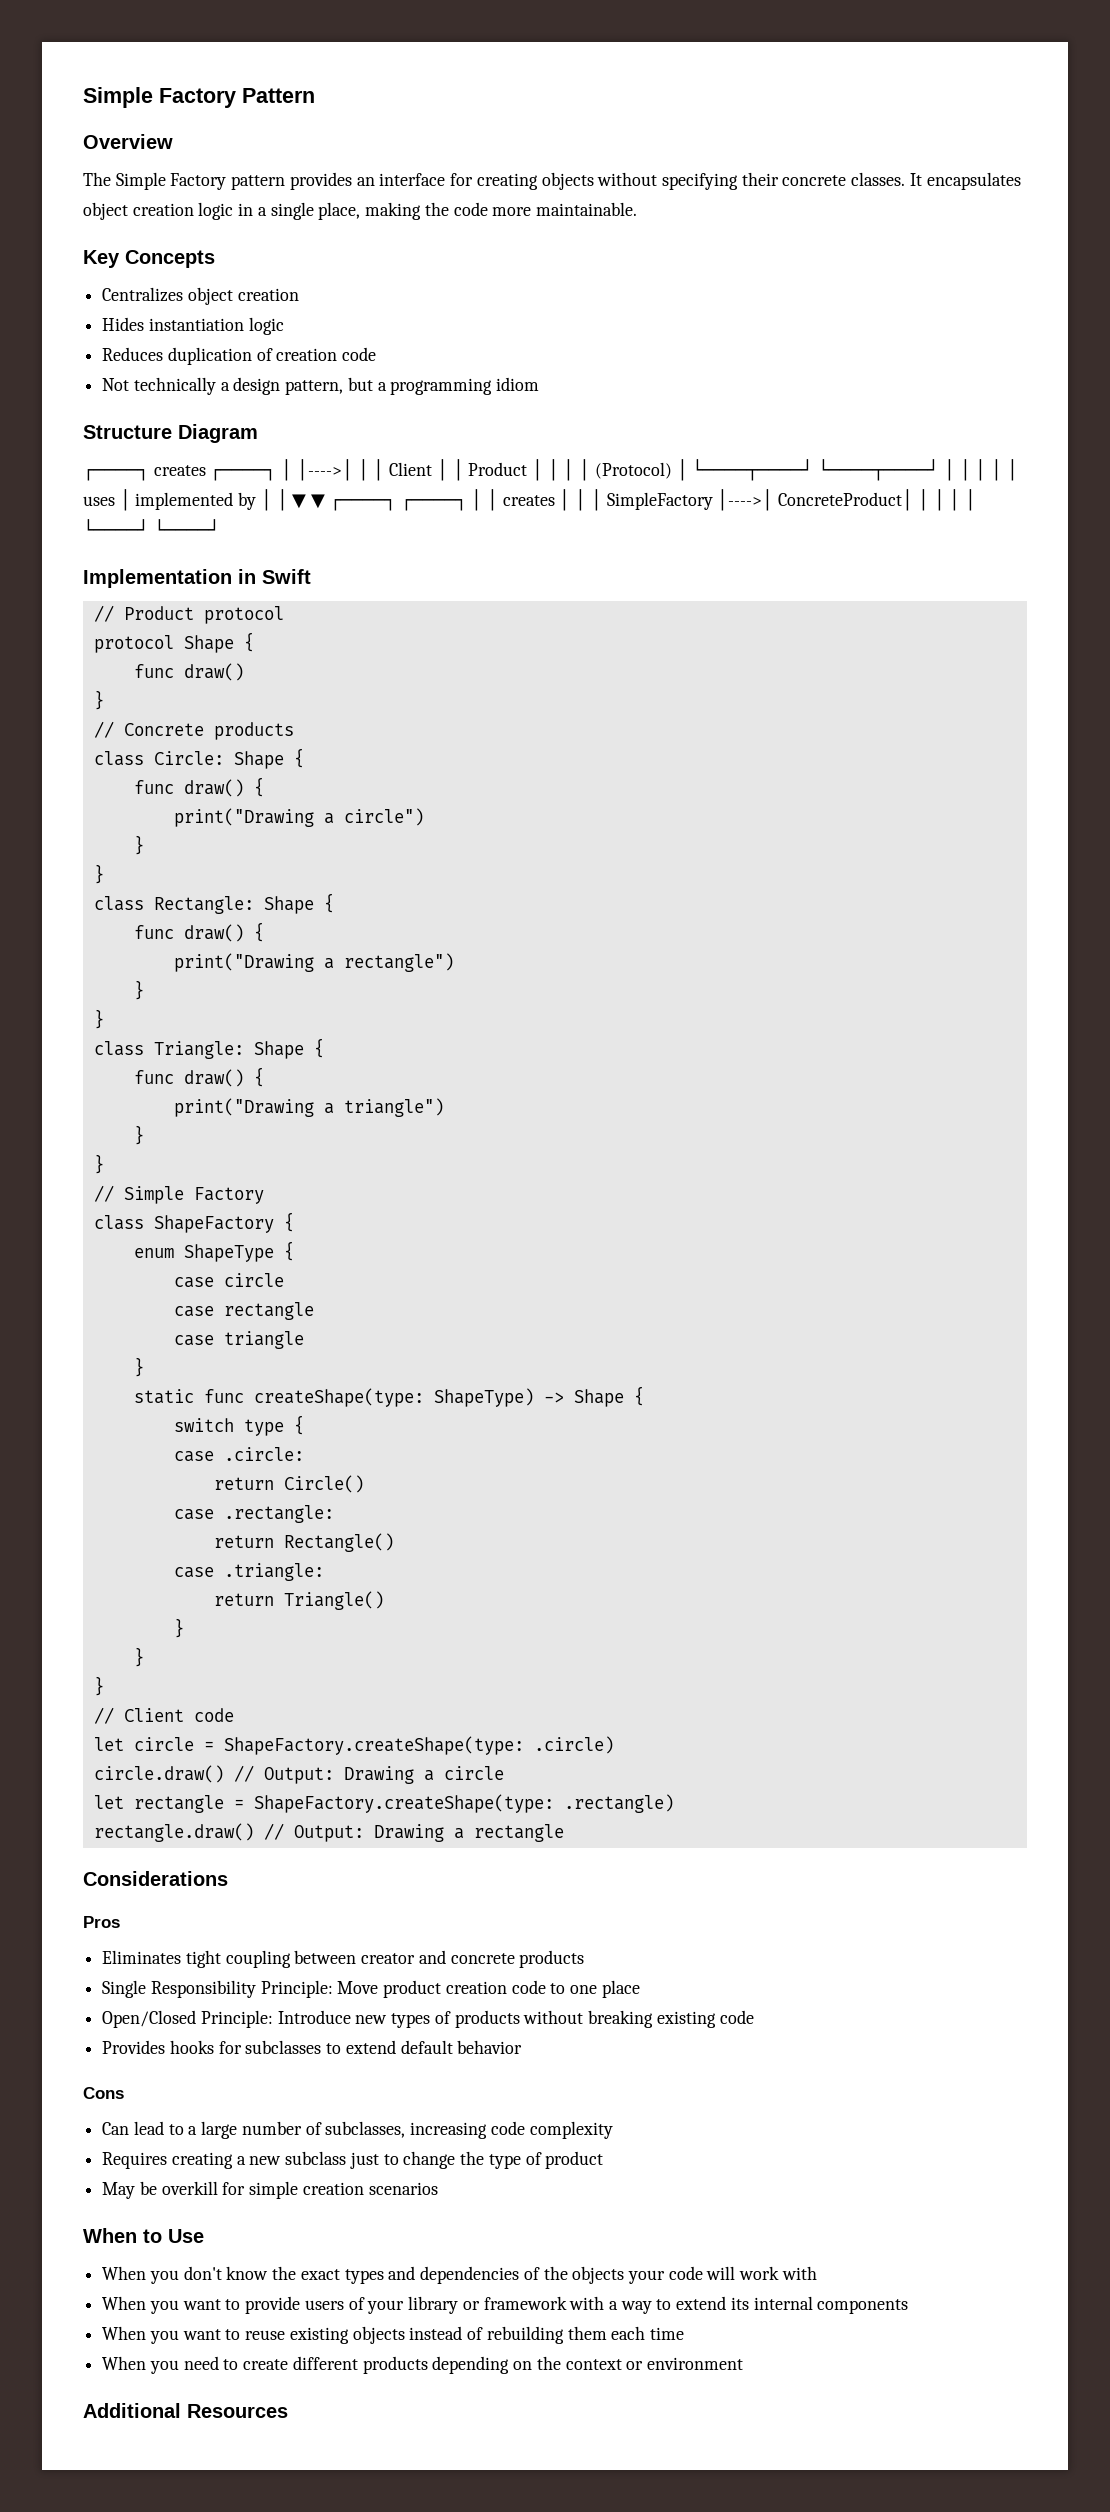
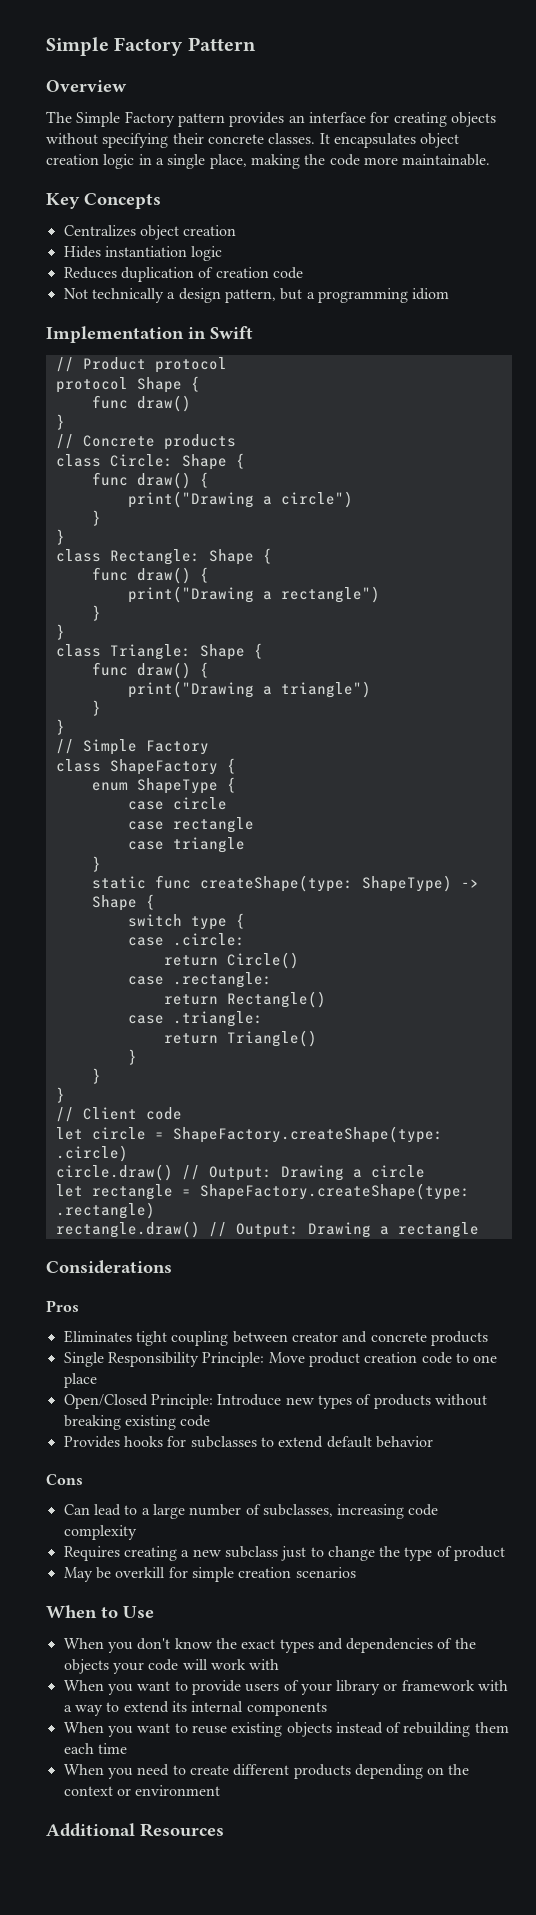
- Structure Diagram
- ┌────┐ creates ┌────┐ │ │---->│ │ │ Client │ │ Product │ │ │ │ (Protocol) │ └────┬────┘ └────┬────┘ │ │ │ │ │ uses │ implemented by │ │ ▼ ▼ ┌────┐ ┌────┐ │ │ creates │ │ │ SimpleFactory │---->│ ConcreteProduct│ │ │ │ │ └────┘ └────┘

